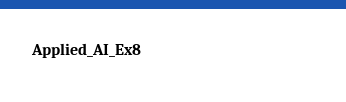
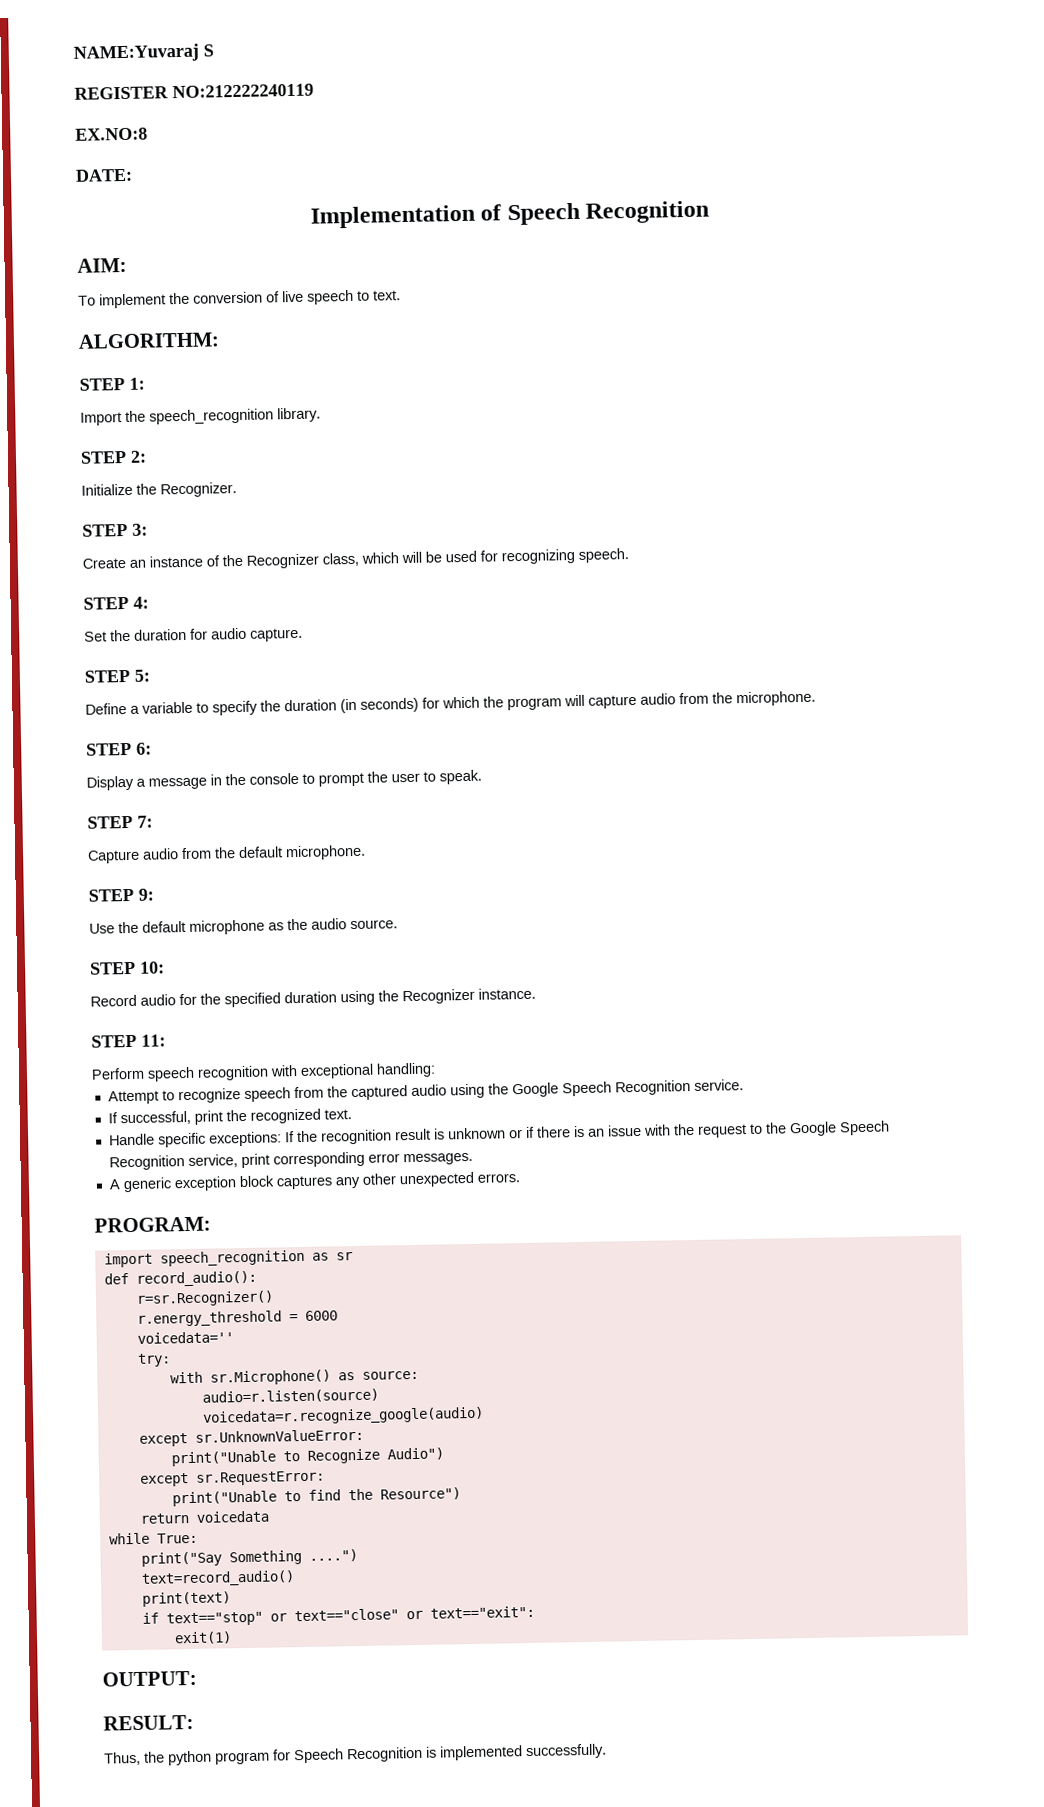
- Applied_AI_Ex8
+ NAME:Yuvaraj S
+ REGISTER NO:212222240119
+ EX.NO:8
+ DATE:
+ Implementation of Speech Recognition
+ AIM:
+ To implement the conversion of live speech to text.
+ ALGORITHM:
+ STEP 1:
+ Import the speech_recognition library.
+ STEP 2:
+ Initialize the Recognizer.
+ STEP 3:
+ Create an instance of the Recognizer class, which will be used for recognizing speech.
+ STEP 4:
+ Set the duration for audio capture.
+ STEP 5:
+ Define a variable to specify the duration (in seconds) for which the program will capture audio from the microphone.
+ STEP 6:
+ Display a message in the console to prompt the user to speak.
+ STEP 7:
+ Capture audio from the default microphone.
+ STEP 9:
+ Use the default microphone as the audio source.
+ STEP 10:
+ Record audio for the specified duration using the Recognizer instance.
+ STEP 11:
+ Perform speech recognition with exceptional handling:
+ Attempt to recognize speech from the captured audio using the Google Speech Recognition service.
+ If successful, print the recognized text.
+ Handle specific exceptions: If the recognition result is unknown or if there is an issue with the request to the Google Speech Recognition service, print corresponding error messages.
+ A generic exception block captures any other unexpected errors.
+ PROGRAM:
+ import speech_recognition as sr
+ def record_audio():
+ r=sr.Recognizer()
+ r.energy_threshold = 6000
+ voicedata=''
+ try:
+ with sr.Microphone() as source:
+ audio=r.listen(source)
+ voicedata=r.recognize_google(audio)
+ except sr.UnknownValueError:
+ print("Unable to Recognize Audio")
+ except sr.RequestError:
+ print("Unable to find the Resource")
+ return voicedata
+ while True:
+ print("Say Something ....")
+ text=record_audio()
+ print(text)
+ if text=="stop" or text=="close" or text=="exit":
+ exit(1)
+ OUTPUT:
+ RESULT:
+ Thus, the python program for Speech Recognition is implemented successfully.

